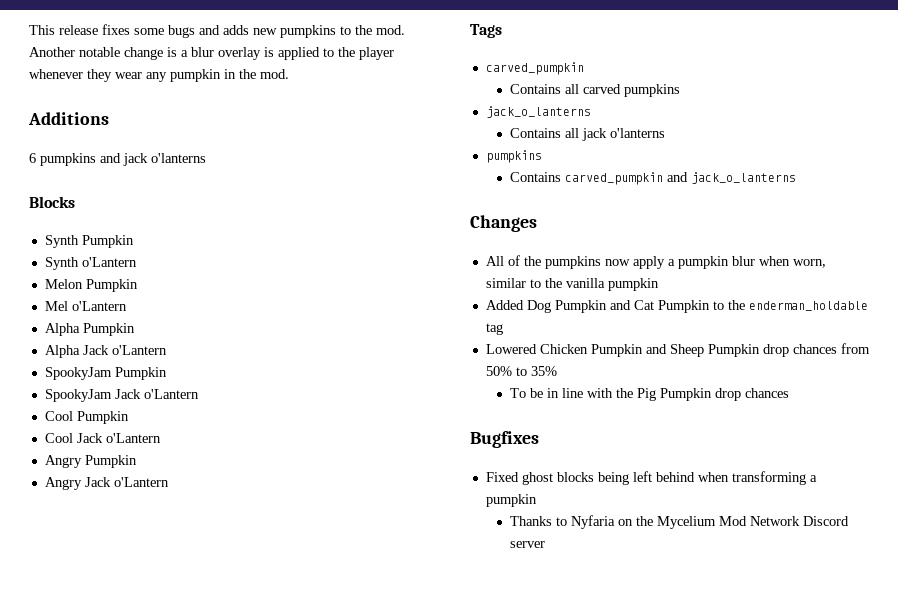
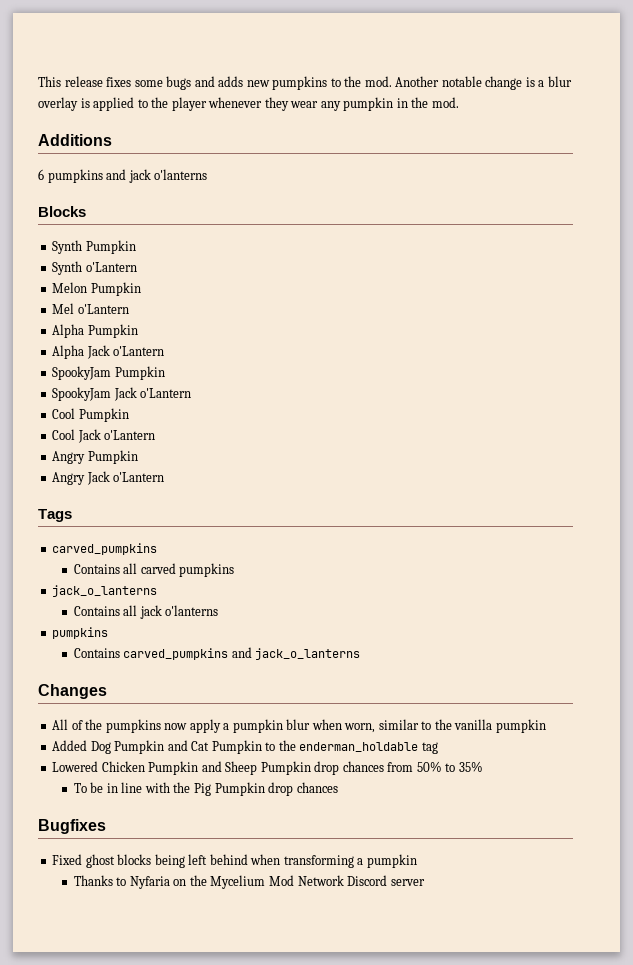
  Tags
- carved_pumpkin
+ carved_pumpkins
- Contains carved_pumpkin and jack_o_lanterns
+ Contains carved_pumpkins and jack_o_lanterns

